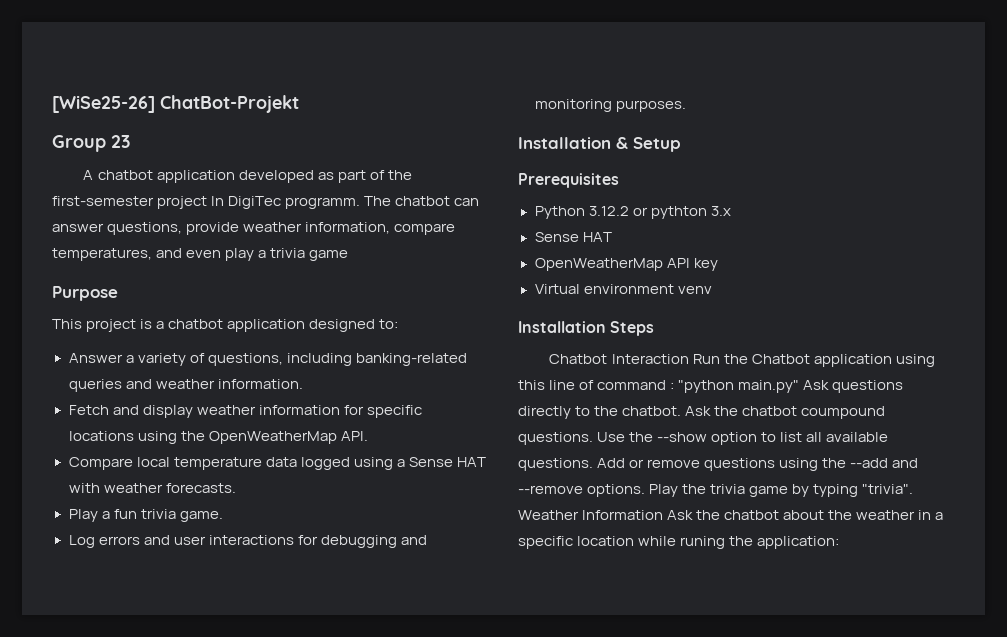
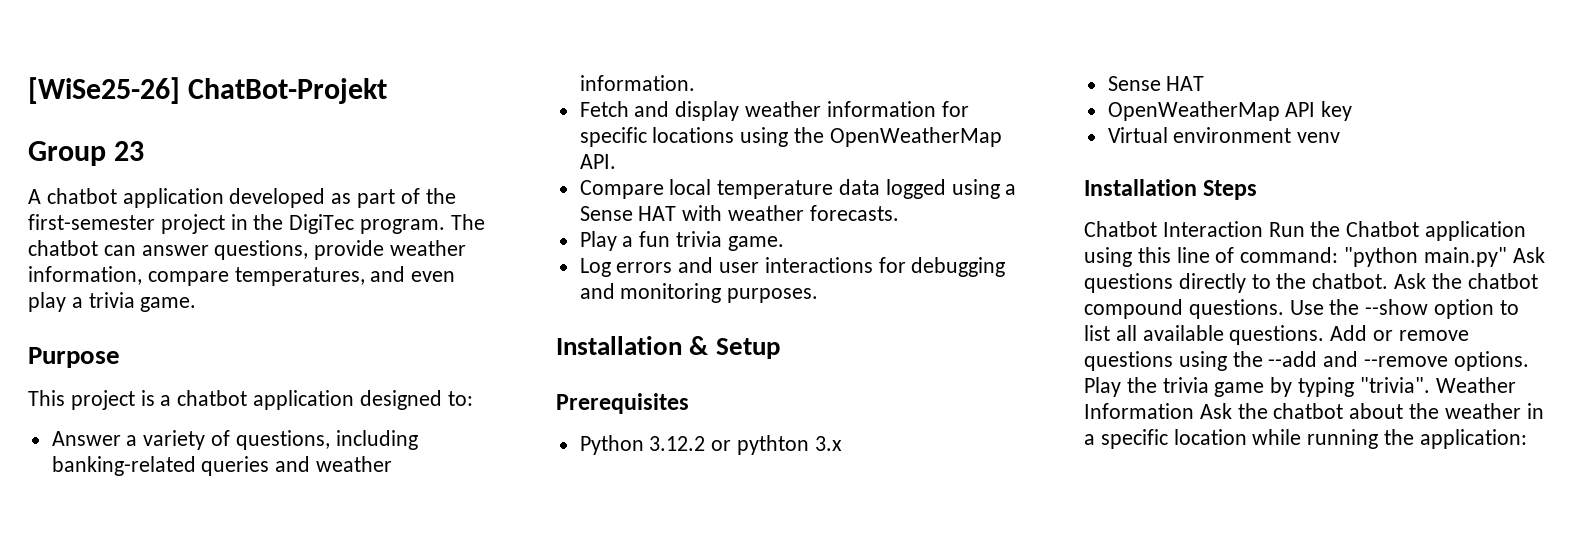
- A chatbot application developed as part of the first-semester project In DigiTec programm.
+ A chatbot application developed as part of the first-semester project in the DigiTec program.
- The chatbot can answer questions, provide weather information, compare temperatures, and even play a trivia game
+ The chatbot can answer questions, provide weather information, compare temperatures, and even play a trivia game.
- Chatbot Interaction Run the Chatbot application using this line of command : "python main.py" Ask questions directly to the chatbot.
+ Chatbot Interaction Run the Chatbot application using this line of command: "python main.py" Ask questions directly to the chatbot.
- Ask the chatbot coumpound questions.
+ Ask the chatbot compound questions.
- Weather Information Ask the chatbot about the weather in a specific location while runing the application:
+ Weather Information Ask the chatbot about the weather in a specific location while running the application:

